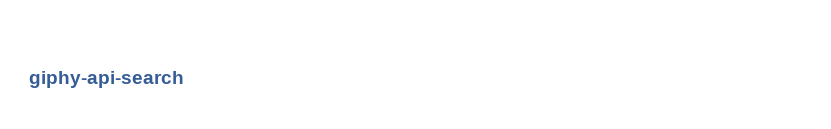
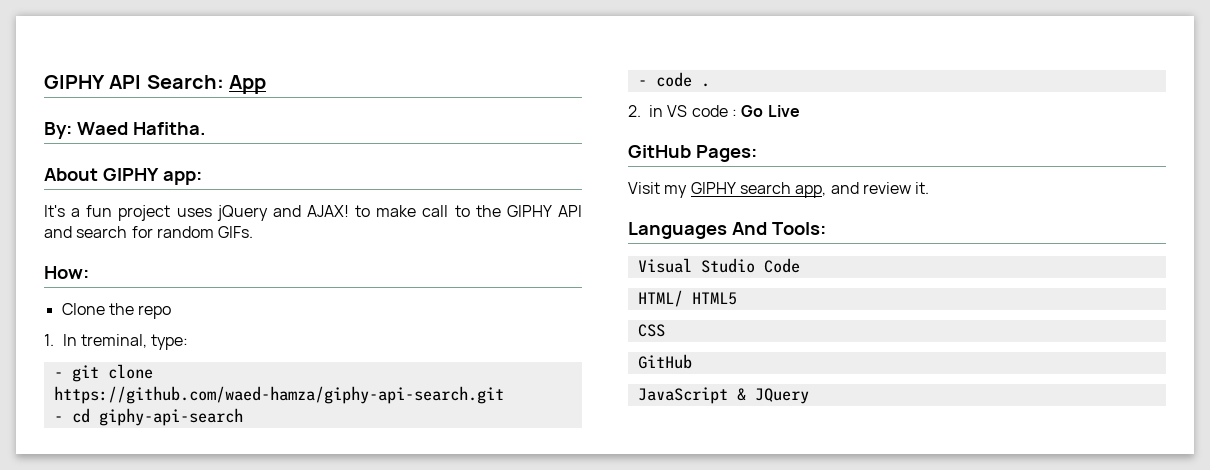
- giphy-api-search
+ GIPHY API Search: App
+ By: Waed Hafitha.
+ About GIPHY app:
+ It's a fun project uses jQuery and AJAX! to make call to the GIPHY API and search for random GIFs.
+ How:
+ Clone the repo
+ 1. In treminal, type:
+ - git clone https://github.com/waed-hamza/giphy-api-search.git
+ - cd giphy-api-search
+ - code .
+ 2. in VS code : Go Live
+ GitHub Pages:
+ Visit my GIPHY search app, and review it.
+ Languages And Tools:
+ Visual Studio Code
+ HTML/ HTML5
+ CSS
+ GitHub
+ JavaScript & JQuery

